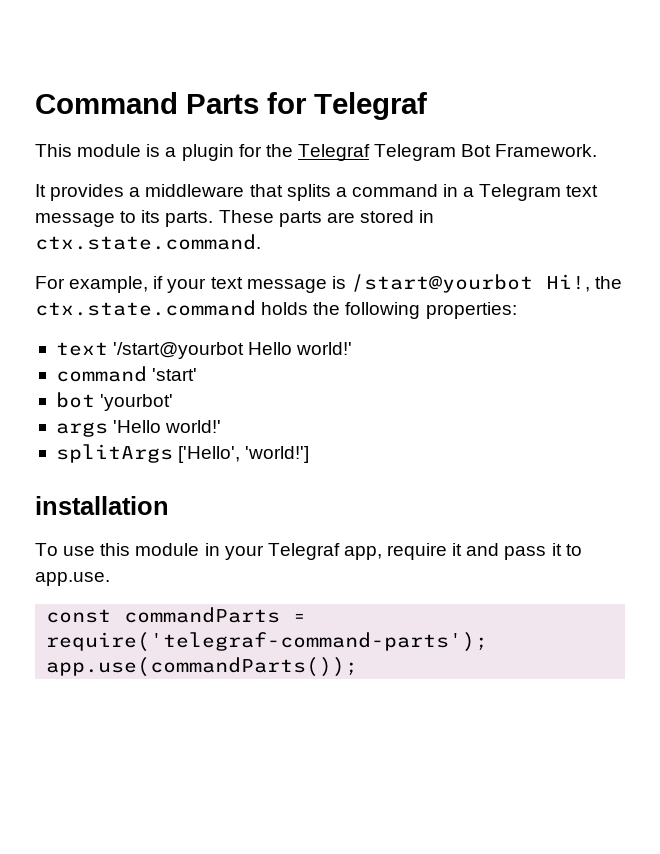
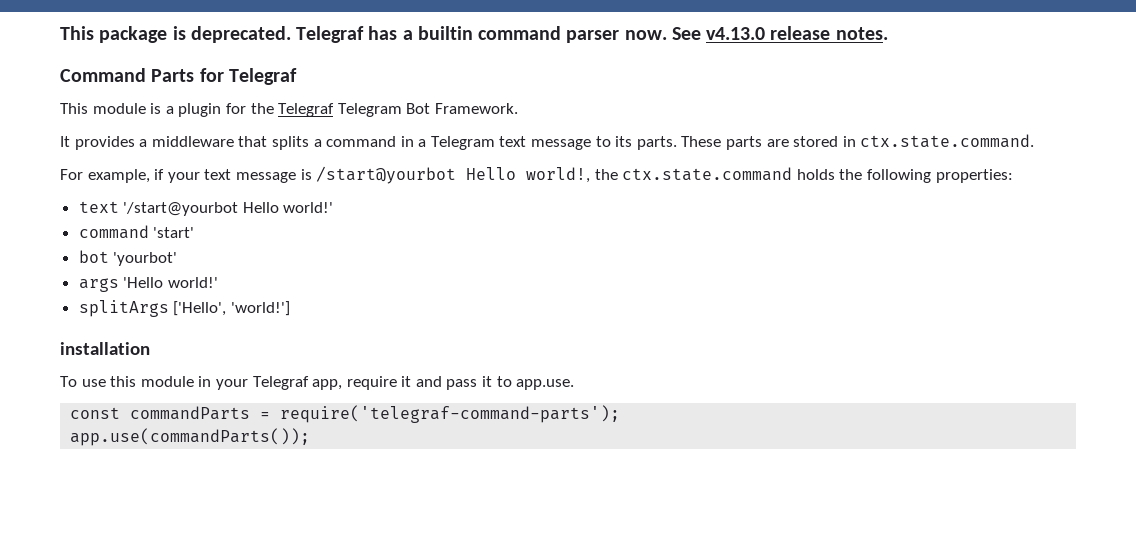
+ This package is deprecated. Telegraf has a builtin command parser now. See v4.13.0 release notes.
- For example, if your text message is /start@yourbot Hi!, the ctx.state.command holds the following properties:
+ For example, if your text message is /start@yourbot Hello world!, the ctx.state.command holds the following properties:

